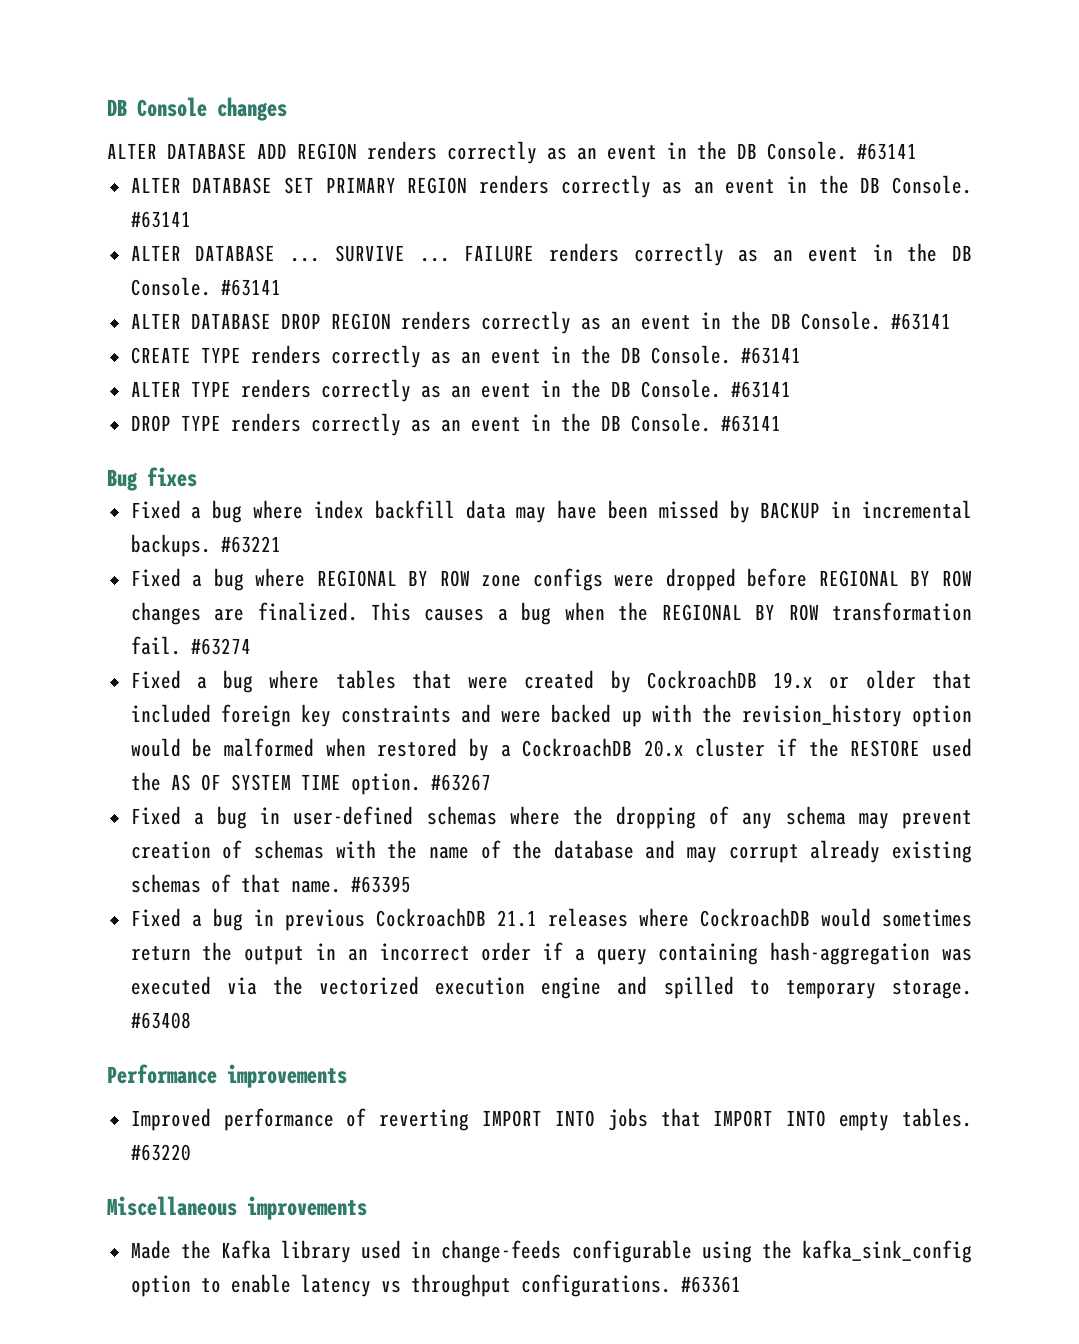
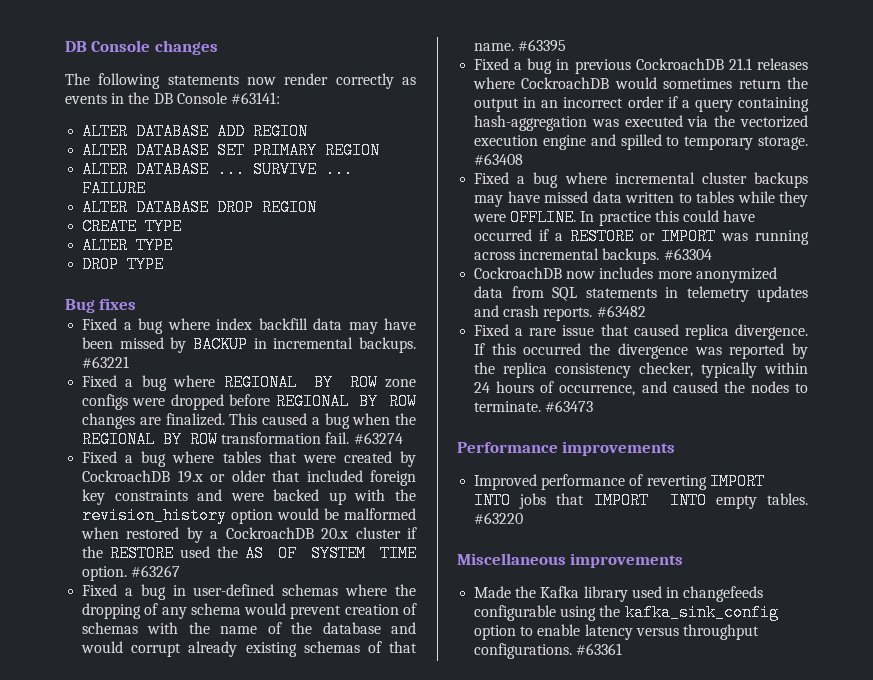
- ALTER DATABASE ADD REGION renders correctly as an event in the DB Console. #63141
+ The following statements now render correctly as events in the DB Console #63141:
+ ALTER DATABASE ADD REGION
- ALTER DATABASE SET PRIMARY REGION renders correctly as an event in the DB Console. #63141
+ ALTER DATABASE SET PRIMARY REGION
- FAILURE renders correctly as an event in the DB Console. #63141
- ALTER DATABASE DROP REGION renders correctly as an event in the DB Console. #63141
- CREATE TYPE renders correctly as an event in the DB Console. #63141
- ALTER TYPE renders correctly as an event in the DB Console. #63141
- DROP TYPE renders correctly as an event in the DB Console. #63141
+ FAILURE
+ ALTER DATABASE DROP REGION
+ CREATE TYPE
+ ALTER TYPE
+ DROP TYPE
- This causes a bug when the REGIONAL BY ROW transformation fail.
+ This caused a bug when the REGIONAL BY ROW transformation fail.
- Fixed a bug in user-defined schemas where the dropping of any schema may prevent creation of schemas with the name of the database and may corrupt already existing schemas of that name.
+ Fixed a bug in user-defined schemas where the dropping of any schema would prevent creation of schemas with the name of the database and would corrupt already existing schemas of that name.
+ Fixed a bug where incremental cluster backups may have missed data written to tables while they were OFFLINE. In practice this could have occurred if a RESTORE or IMPORT was running across incremental backups. #63304
+ CockroachDB now includes more anonymized data from SQL statements in telemetry updates and crash reports. #63482
+ Fixed a rare issue that caused replica divergence. If this occurred the divergence was reported by the replica consistency checker, typically within 24 hours of occurrence, and caused the nodes to terminate. #63473
- Made the Kafka library used in change-feeds configurable using the kafka_sink_config option to enable latency vs throughput configurations.
+ Made the Kafka library used in changefeeds configurable using the kafka_sink_config option to enable latency versus throughput configurations.

